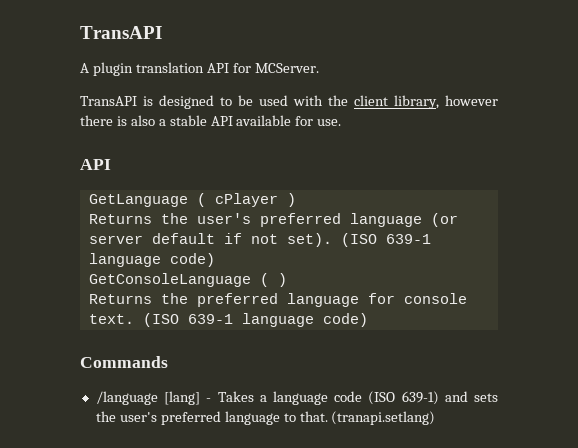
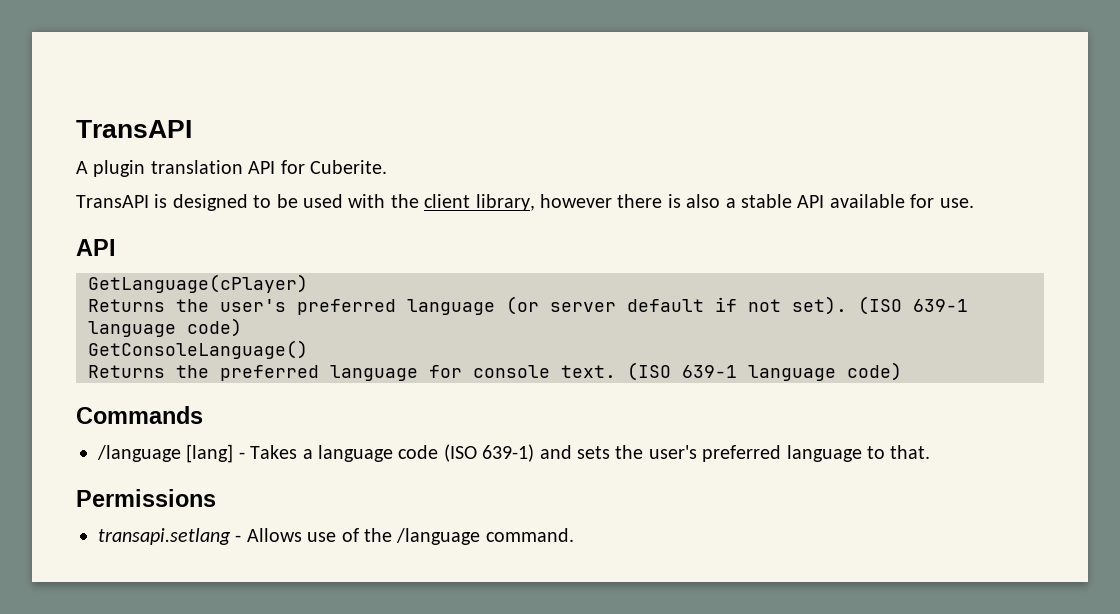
- A plugin translation API for MCServer.
+ A plugin translation API for Cuberite.
- GetLanguage ( cPlayer )
+ GetLanguage(cPlayer)
- GetConsoleLanguage ( )
+ GetConsoleLanguage()
- /language [lang] - Takes a language code (ISO 639-1) and sets the user's preferred language to that. (tranapi.setlang)
+ /language [lang] - Takes a language code (ISO 639-1) and sets the user's preferred language to that.
+ Permissions
+ transapi.setlang - Allows use of the /language command.

